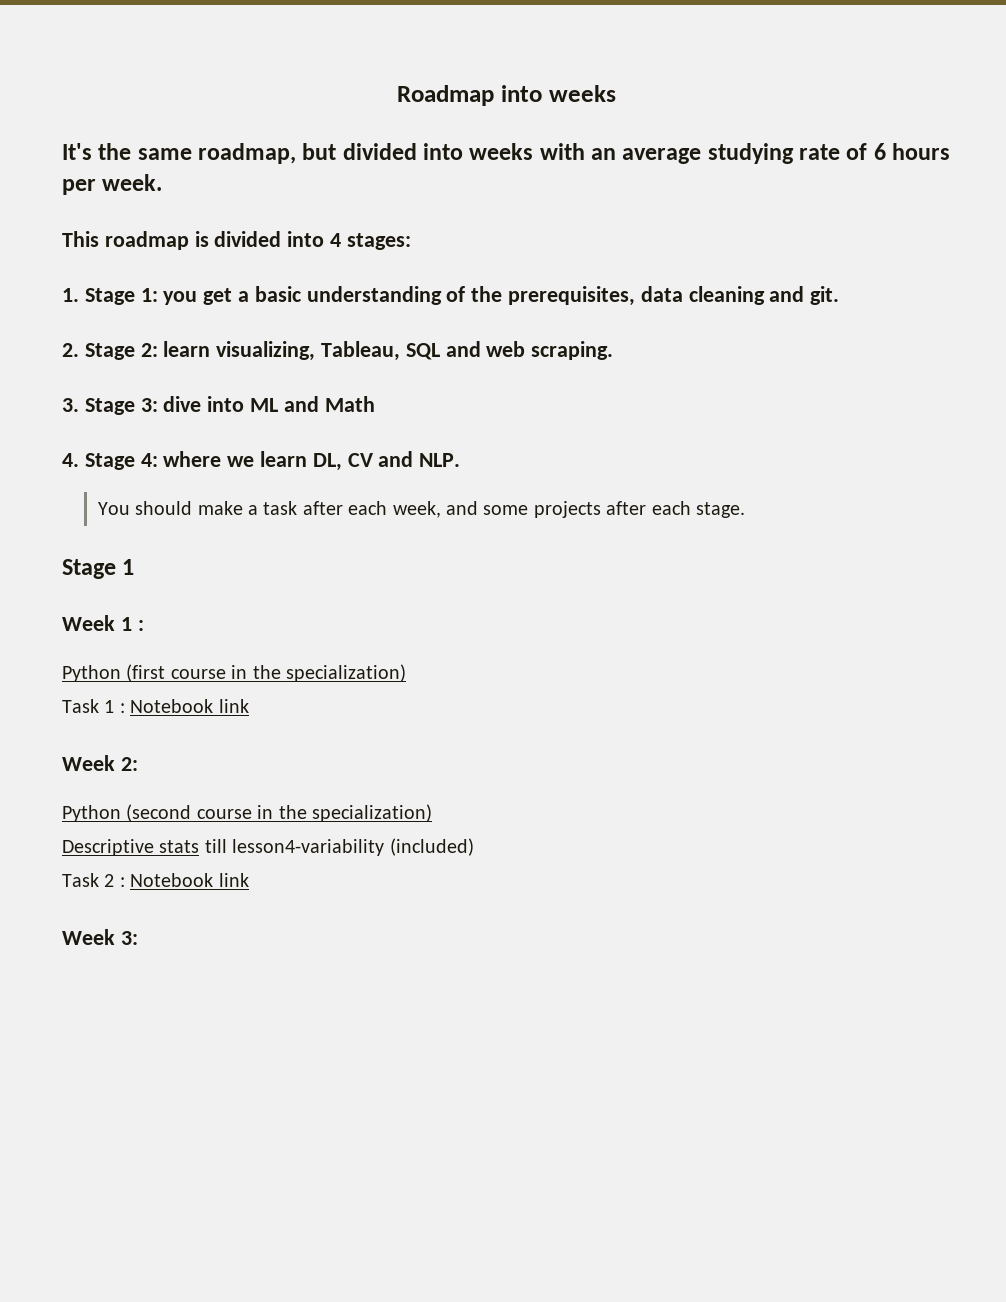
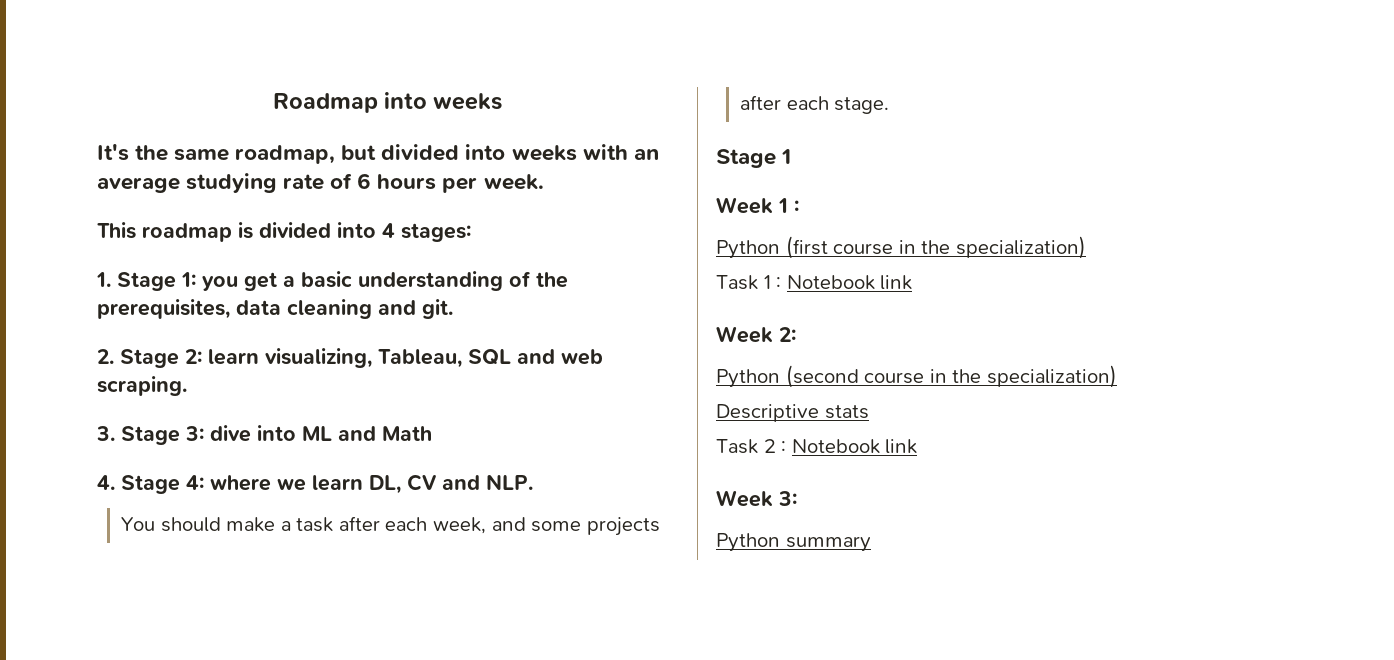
- Descriptive stats till lesson4-variability (included)
+ Descriptive stats
+ Python summary

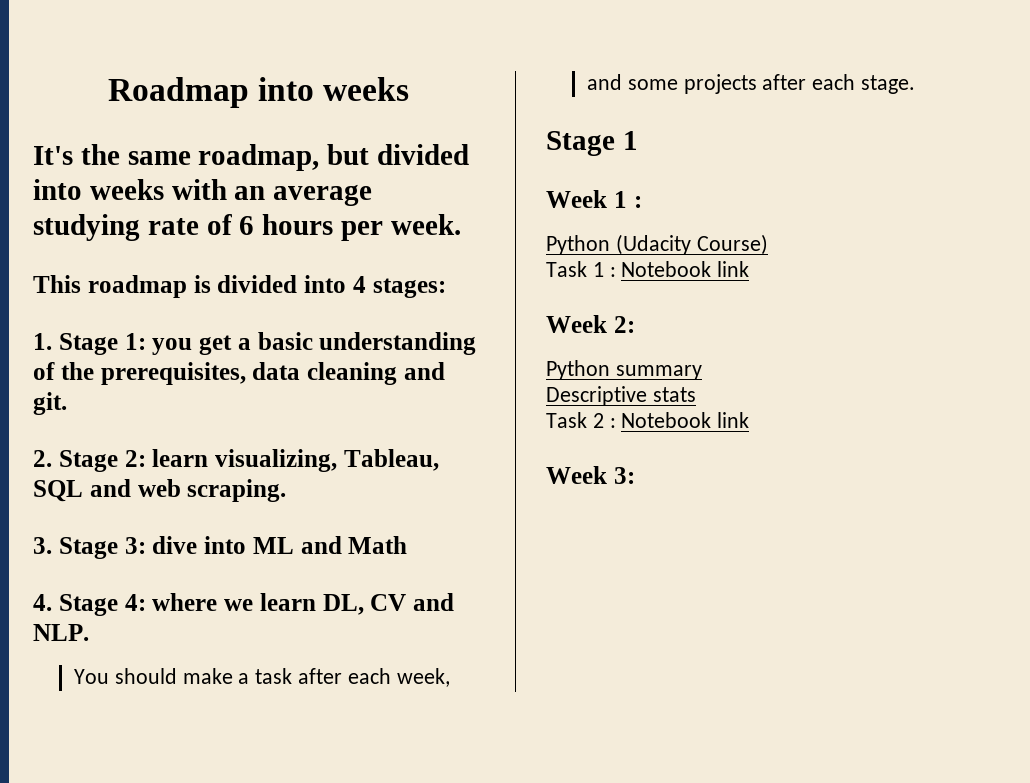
- Python (first course in the specialization)
+ Python (Udacity Course)
- Python (second course in the specialization)
+ Python summary
- Python summary

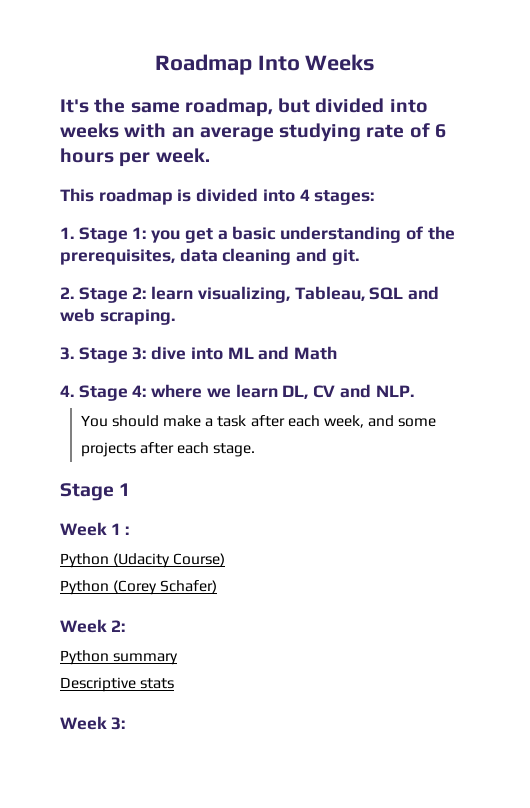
- Roadmap into weeks
+ Roadmap Into Weeks
- Task 1 : Notebook link
+ Python (Corey Schafer)
- Task 2 : Notebook link

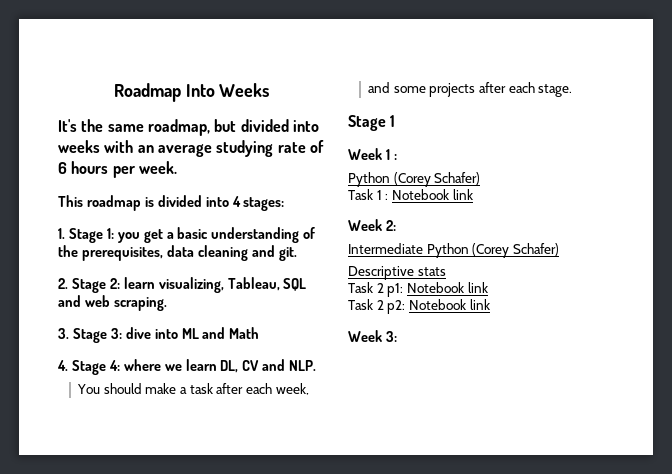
  Week 1 :
- Python (Udacity Course)
  Python (Corey Schafer)
+ Task 1 : Notebook link
  Week 2:
- Python summary
+ Intermediate Python (Corey Schafer)
  Descriptive stats
+ Task 2 p1: Notebook link
+ Task 2 p2: Notebook link

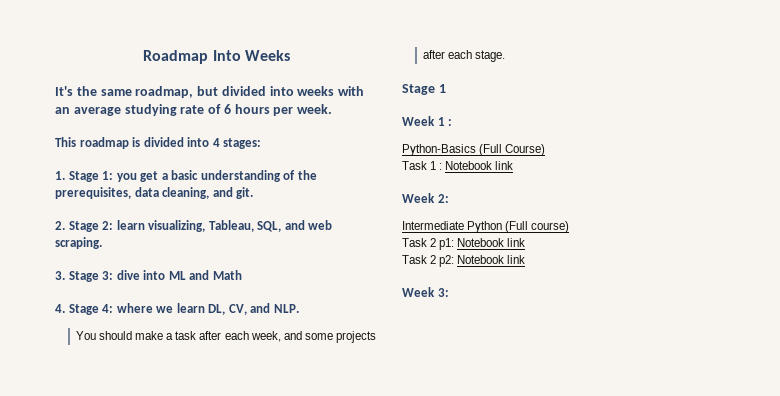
- 1. Stage 1: you get a basic understanding of the prerequisites, data cleaning and git.
+ 1. Stage 1: you get a basic understanding of the prerequisites, data cleaning, and git.
- 2. Stage 2: learn visualizing, Tableau, SQL and web scraping.
+ 2. Stage 2: learn visualizing, Tableau, SQL, and web scraping.
- 4. Stage 4: where we learn DL, CV and NLP.
+ 4. Stage 4: where we learn DL, CV, and NLP.
  Week 1 :
- Python (Corey Schafer)
+ Python-Basics (Full Course)
- Intermediate Python (Corey Schafer)
- Descriptive stats
+ Intermediate Python (Full course)

